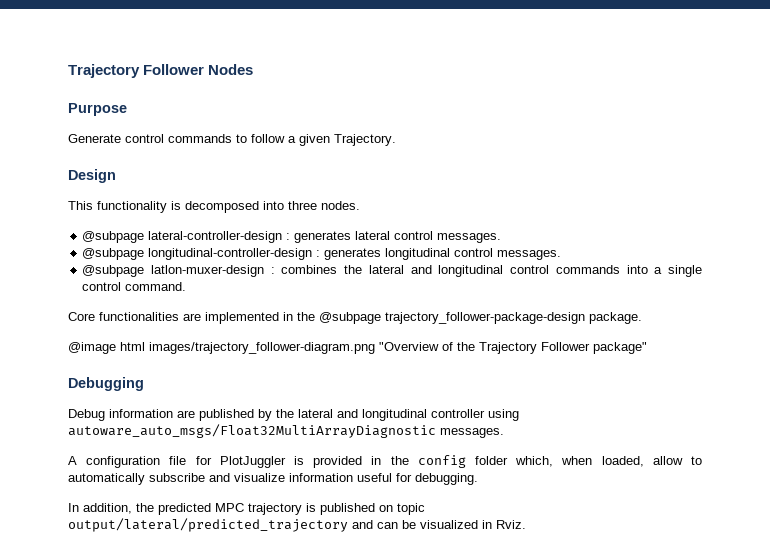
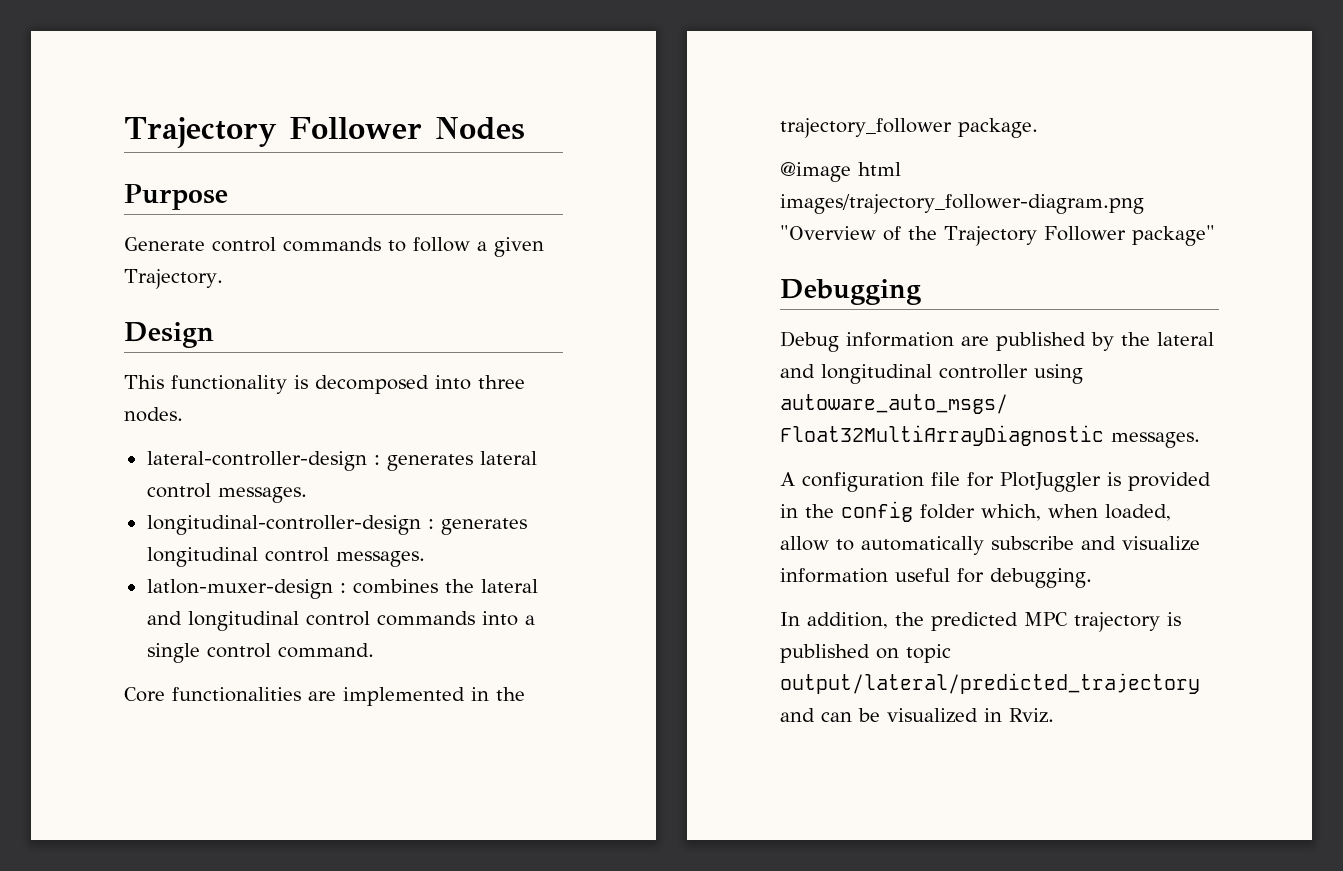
- @subpage lateral-controller-design : generates lateral control messages.
+ lateral-controller-design : generates lateral control messages.
- @subpage longitudinal-controller-design : generates longitudinal control messages.
+ longitudinal-controller-design : generates longitudinal control messages.
- @subpage latlon-muxer-design : combines the lateral and longitudinal control commands into a single control command.
+ latlon-muxer-design : combines the lateral and longitudinal control commands into a single control command.
- Core functionalities are implemented in the @subpage trajectory_follower-package-design package.
+ Core functionalities are implemented in the trajectory_follower package.

